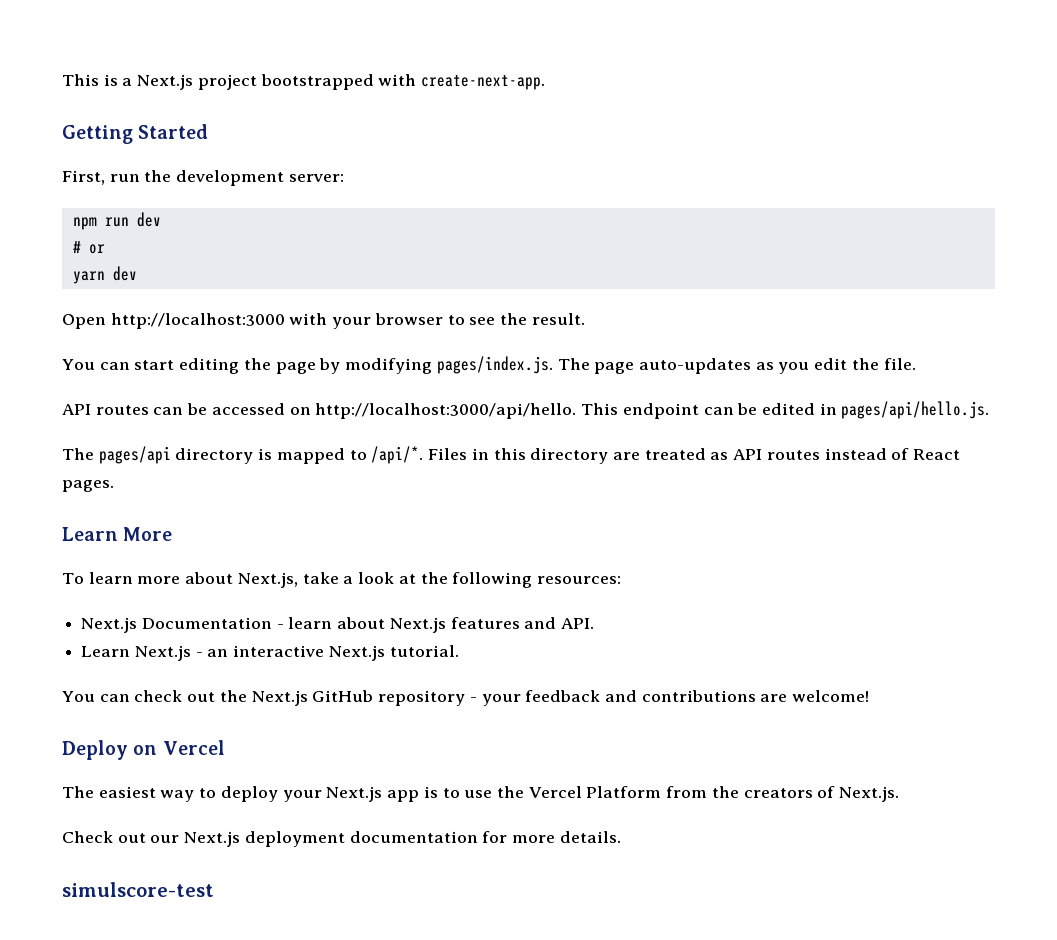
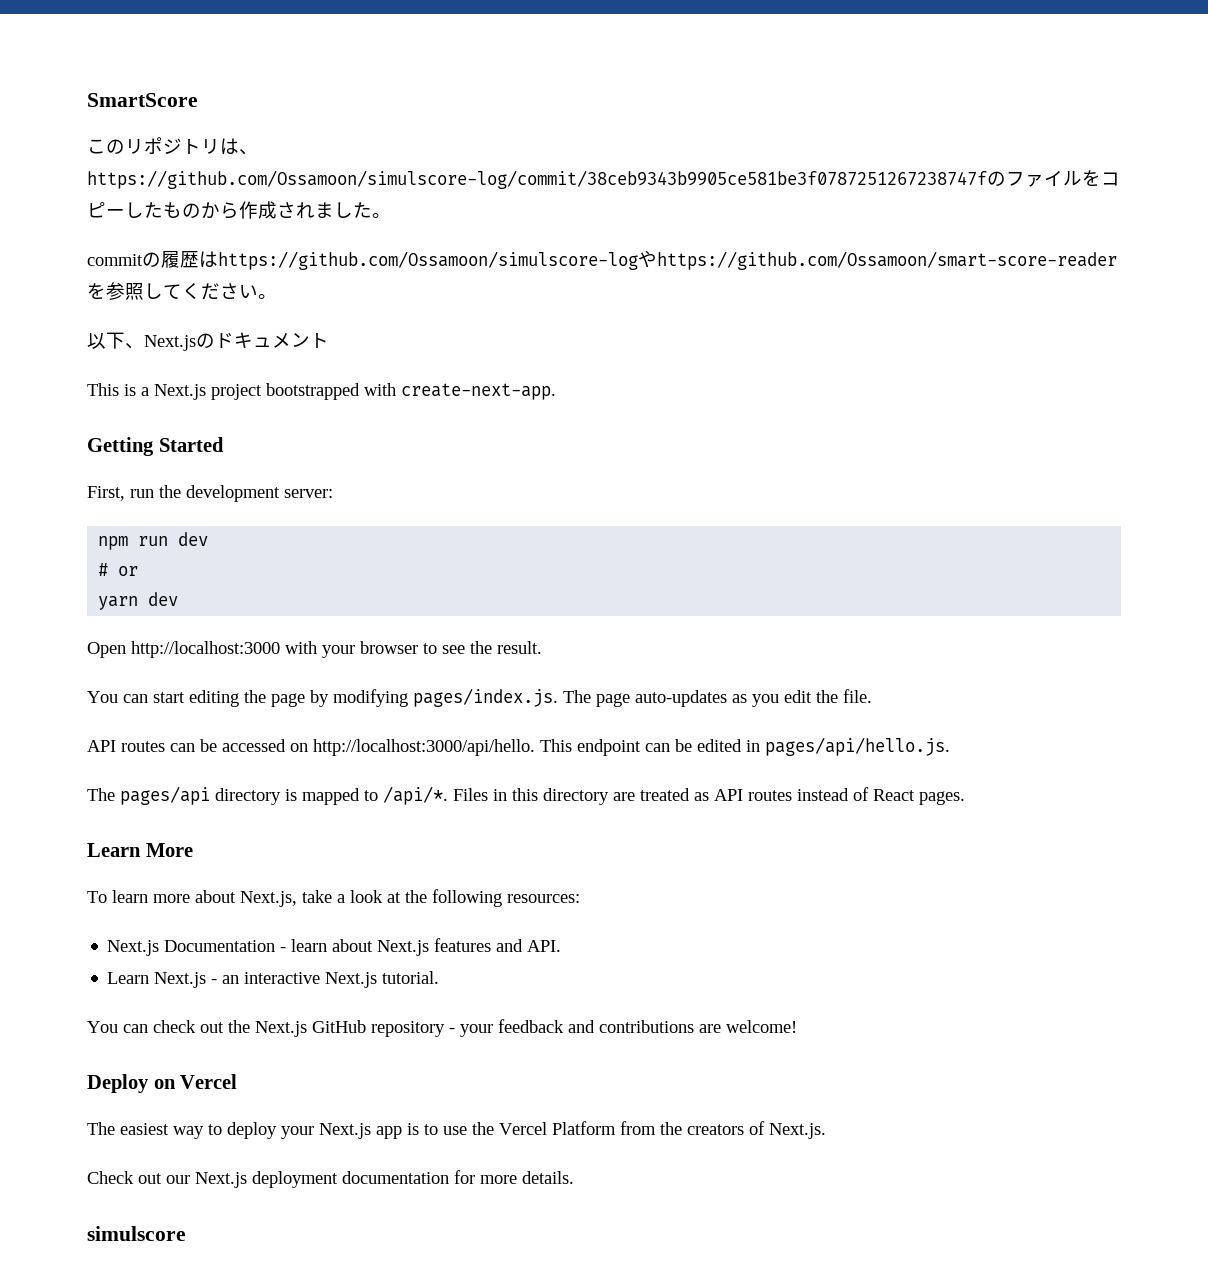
+ SmartScore
+ このリポジトリは、https://github.com/Ossamoon/simulscore-log/commit/38ceb9343b9905ce581be3f0787251267238747fのファイルをコピーしたものから作成されました。
+ commitの履歴はhttps://github.com/Ossamoon/simulscore-logやhttps://github.com/Ossamoon/smart-score-readerを参照してください。
+ 以下、Next.jsのドキュメント
- simulscore-test
+ simulscore

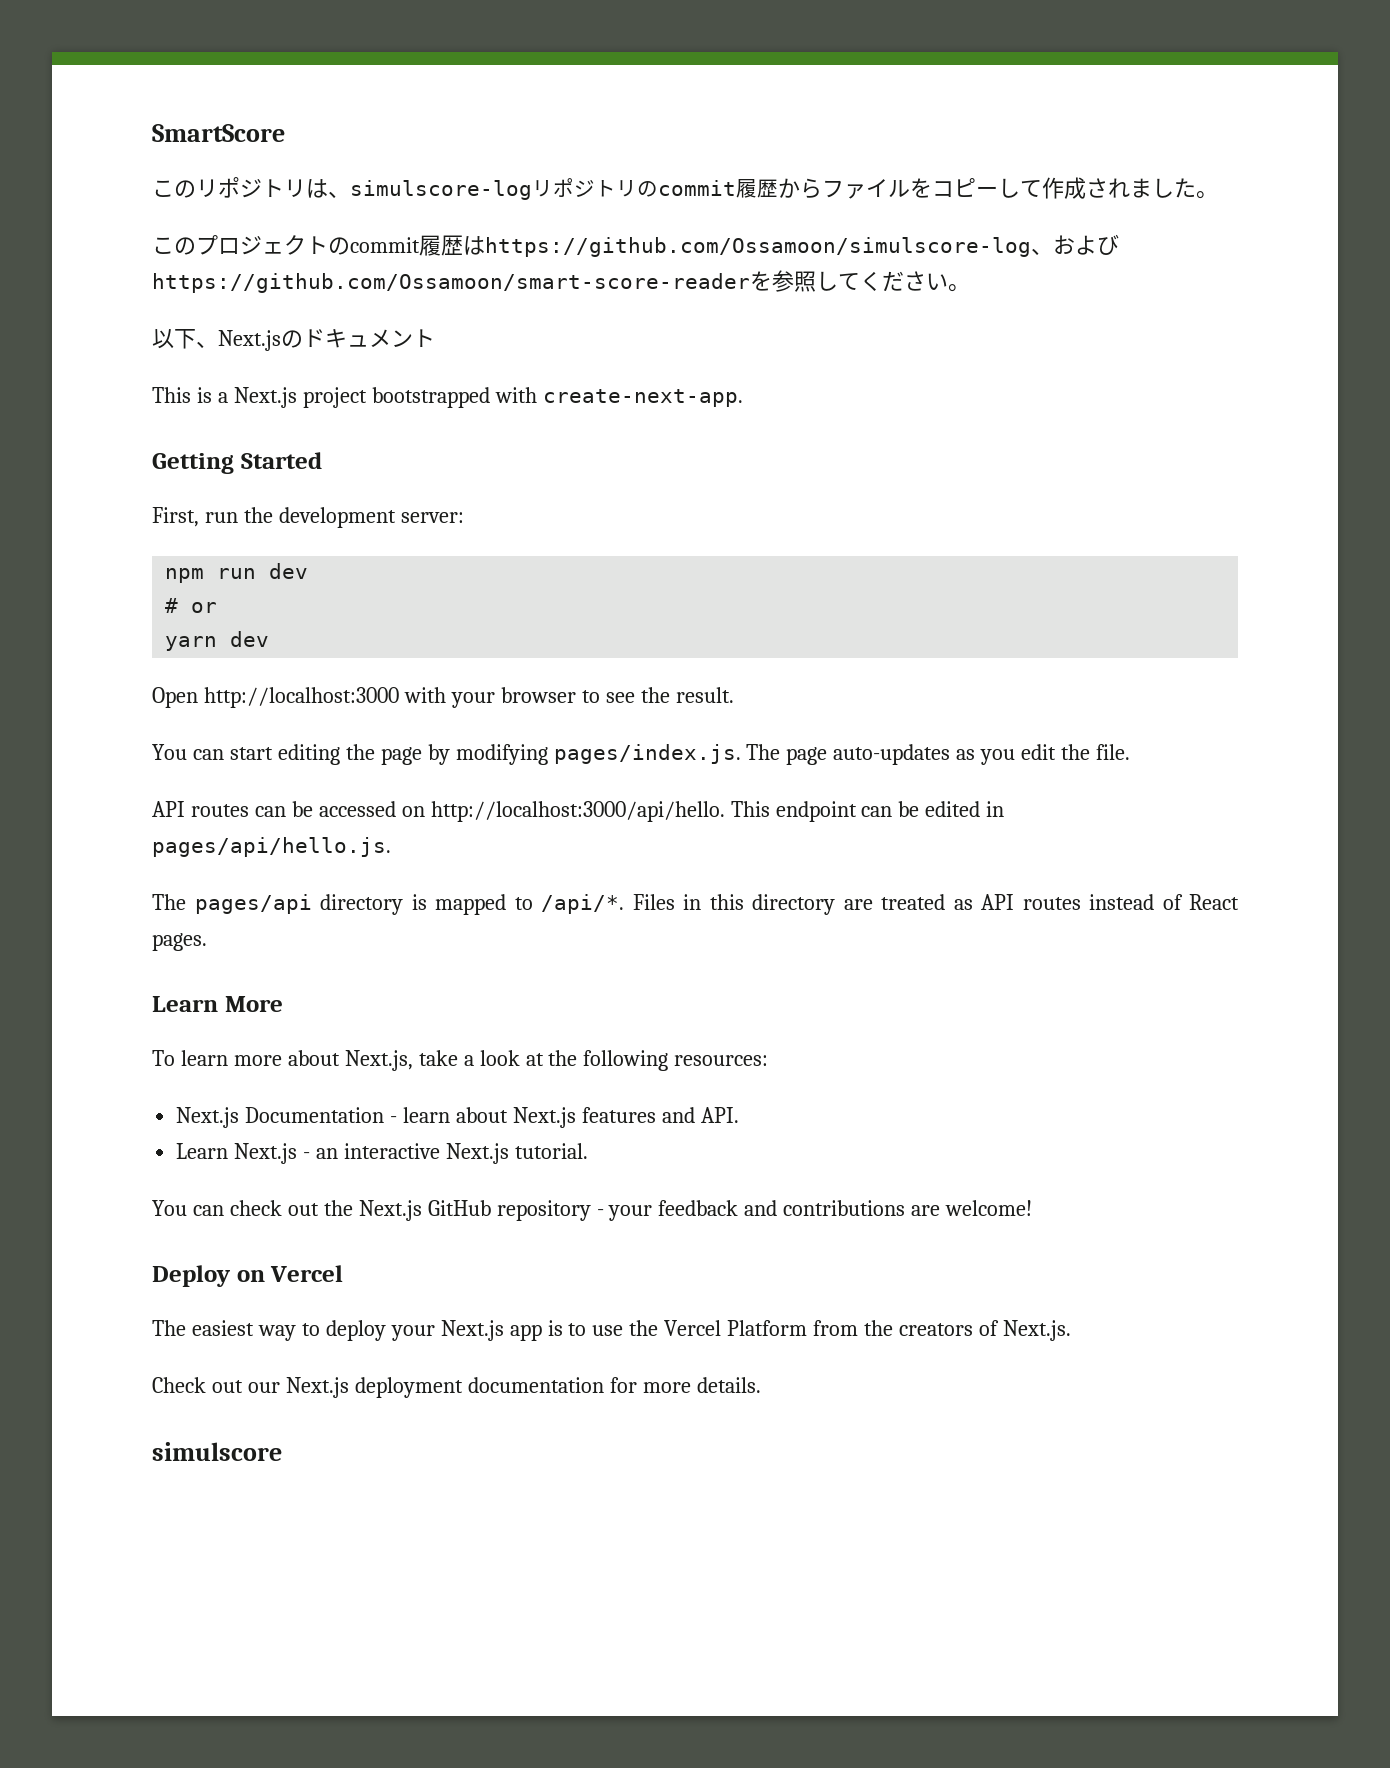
- このリポジトリは、https://github.com/Ossamoon/simulscore-log/commit/38ceb9343b9905ce581be3f0787251267238747fのファイルをコピーしたものから作成されました。
+ このリポジトリは、simulscore-logリポジトリのcommit履歴からファイルをコピーして作成されました。
- commitの履歴はhttps://github.com/Ossamoon/simulscore-logやhttps://github.com/Ossamoon/smart-score-readerを参照してください。
+ このプロジェクトのcommit履歴はhttps://github.com/Ossamoon/simulscore-log、およびhttps://github.com/Ossamoon/smart-score-readerを参照してください。

